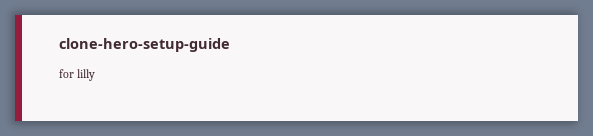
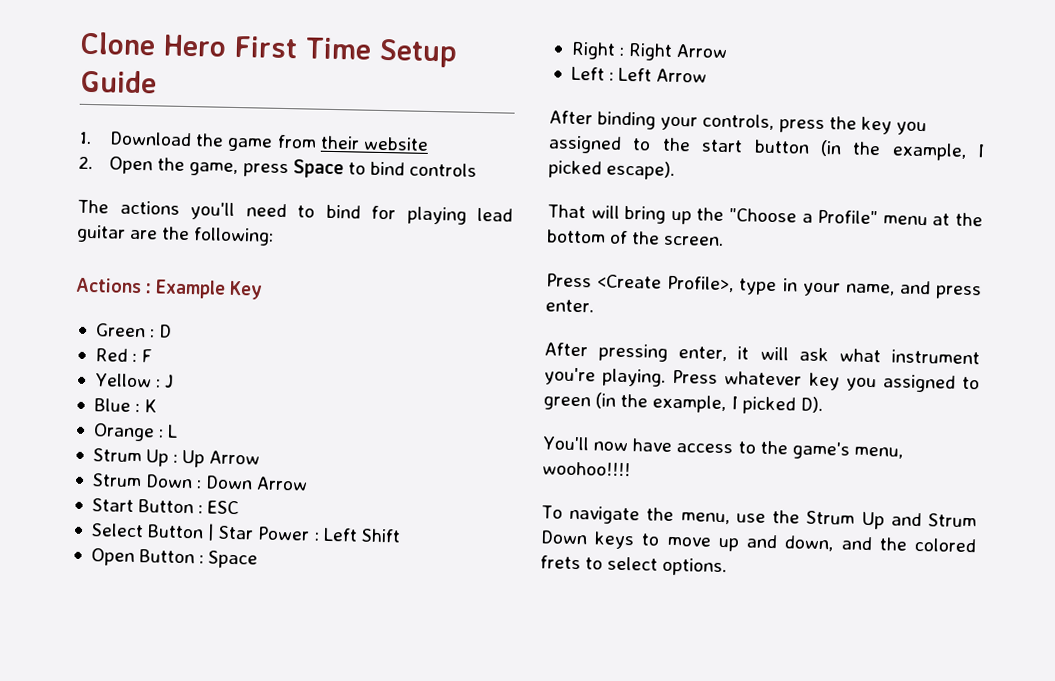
- clone-hero-setup-guide
- for lilly
+ Clone Hero First Time Setup Guide
+ 1. Download the game from their website
+ 2. Open the game, press Space to bind controls
+ The actions you'll need to bind for playing lead guitar are the following:
+ Actions : Example Key
+ Green : D
+ Red : F
+ Yellow : J
+ Blue : K
+ Orange : L
+ Strum Up : Up Arrow
+ Strum Down : Down Arrow
+ Start Button : ESC
+ Select Button | Star Power : Left Shift
+ Open Button : Space
+ Right : Right Arrow
+ Left : Left Arrow
+ After binding your controls, press the key you assigned to the start button (in the example, I picked escape).
+ That will bring up the "Choose a Profile" menu at the bottom of the screen.
+ Press <Create Profile>, type in your name, and press enter.
+ After pressing enter, it will ask what instrument you're playing. Press whatever key you assigned to green (in the example, I picked D).
+ You'll now have access to the game's menu, woohoo!!!!
+ To navigate the menu, use the Strum Up and Strum Down keys to move up and down, and the colored frets to select options.

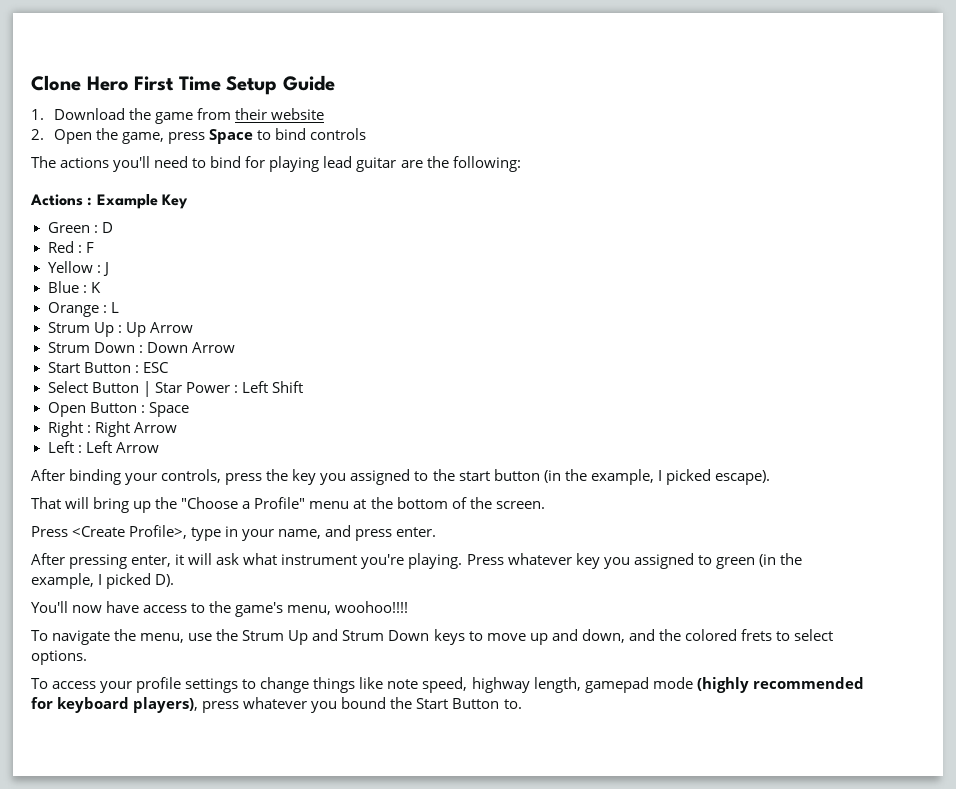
+ To access your profile settings to change things like note speed, highway length, gamepad mode (highly recommended for keyboard players), press whatever you bound the Start Button to.

